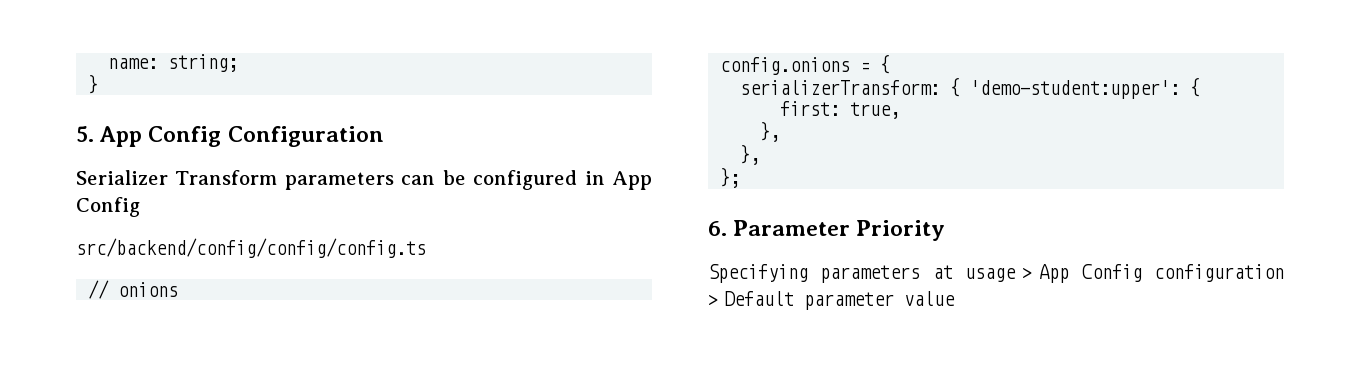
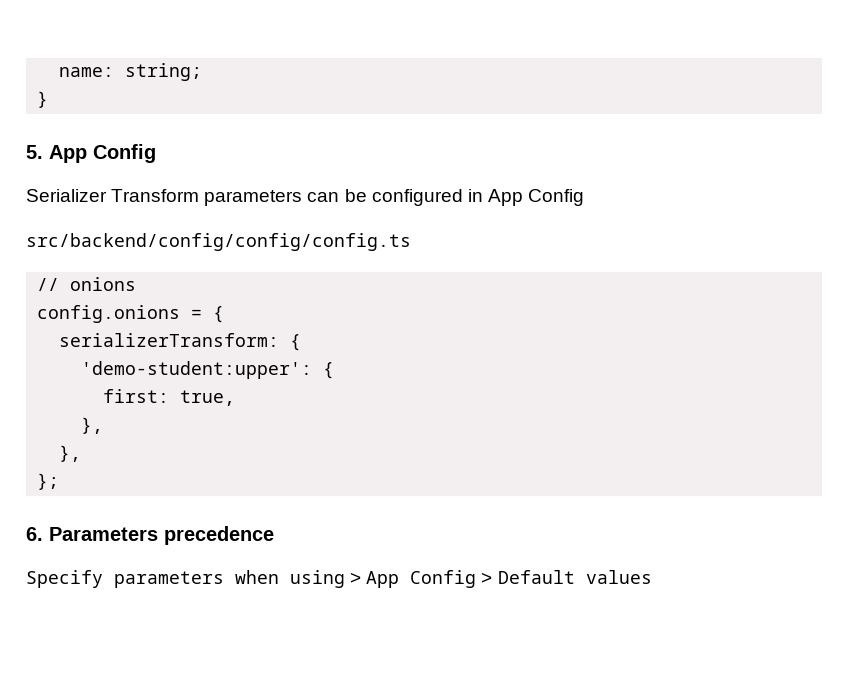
- 5. App Config Configuration
+ 5. App Config
- serializerTransform: { 'demo-student:upper': {
+ serializerTransform: {
+ 'demo-student:upper': {
- 6. Parameter Priority
- Specifying parameters at usage > App Config configuration > Default parameter value
+ 6. Parameters precedence
+ Specify parameters when using > App Config > Default values

